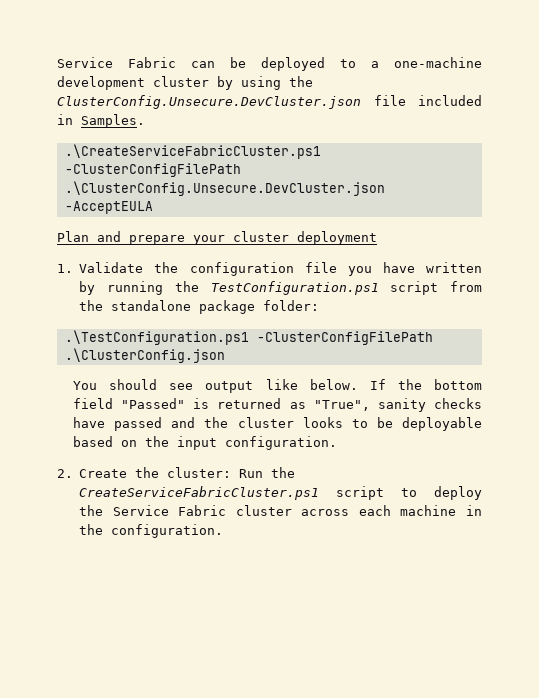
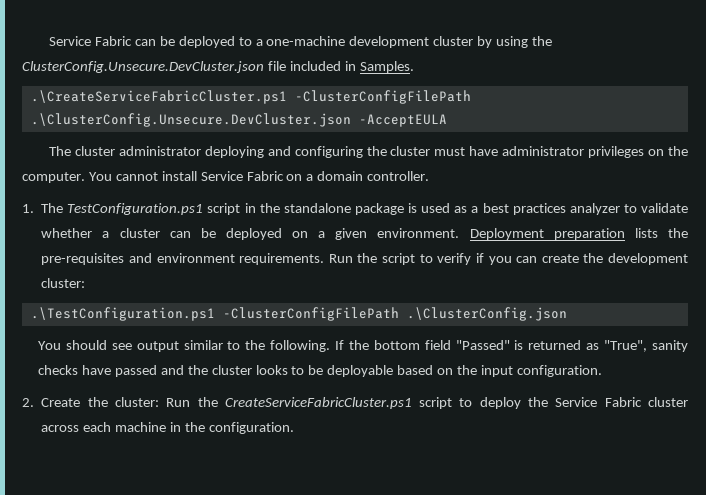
- Plan and prepare your cluster deployment
- 1. Validate the configuration file you have written by running the TestConfiguration.ps1 script from the standalone package folder:
+ The cluster administrator deploying and configuring the cluster must have administrator privileges on the computer. You cannot install Service Fabric on a domain controller.
+ 1. The TestConfiguration.ps1 script in the standalone package is used as a best practices analyzer to validate whether a cluster can be deployed on a given environment. Deployment preparation lists the pre-requisites and environment requirements. Run the script to verify if you can create the development cluster:
- You should see output like below.
+ You should see output similar to the following.

